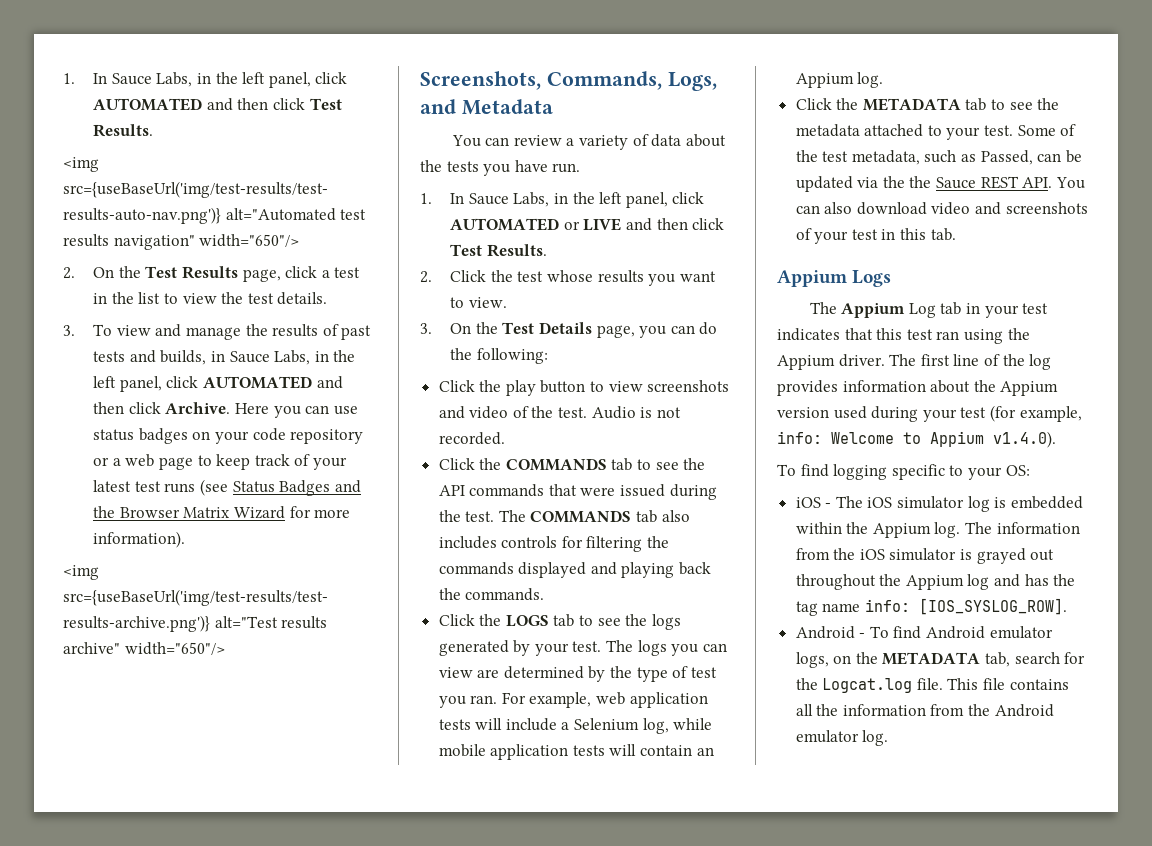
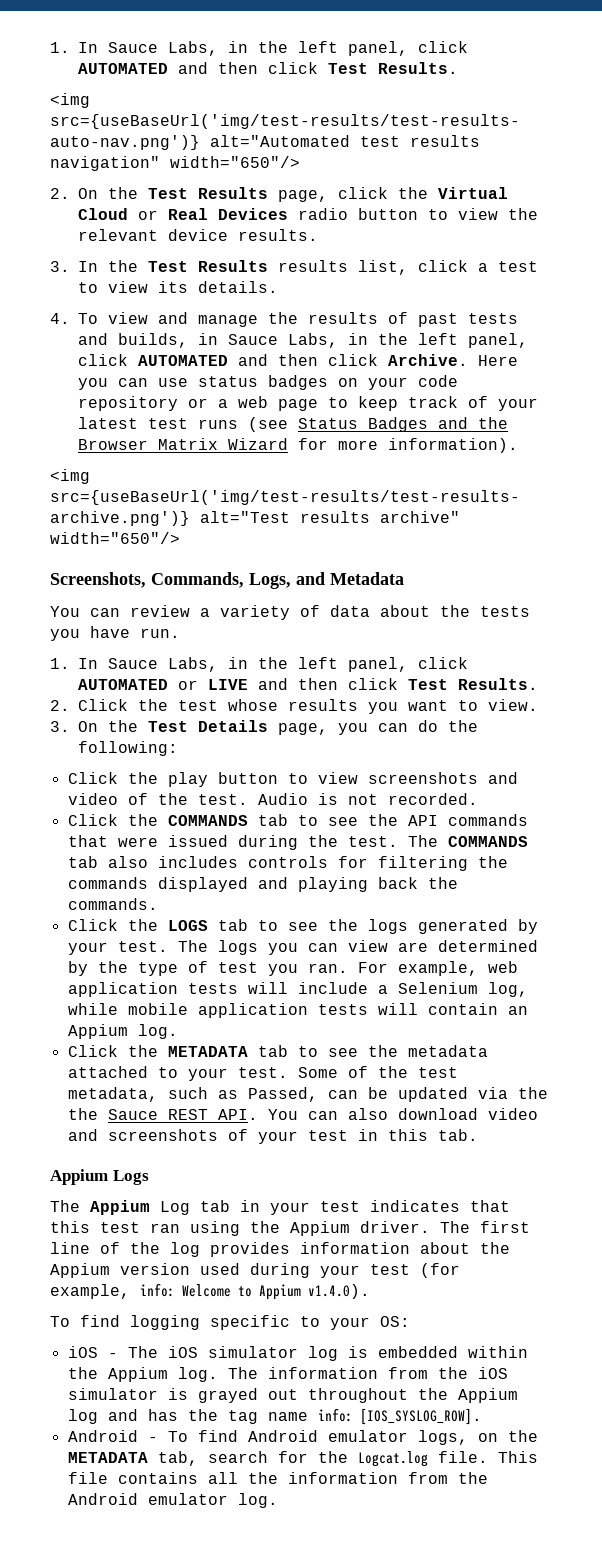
- 2. On the Test Results page, click a test in the list to view the test details.
+ 2. On the Test Results page, click the Virtual Cloud or Real Devices radio button to view the relevant device results.
+ 3. In the Test Results results list, click a test to view its details.
- 3. To view and manage the results of past tests and builds, in Sauce Labs, in the left panel, click AUTOMATED and then click Archive.
+ 4. To view and manage the results of past tests and builds, in Sauce Labs, in the left panel, click AUTOMATED and then click Archive.

